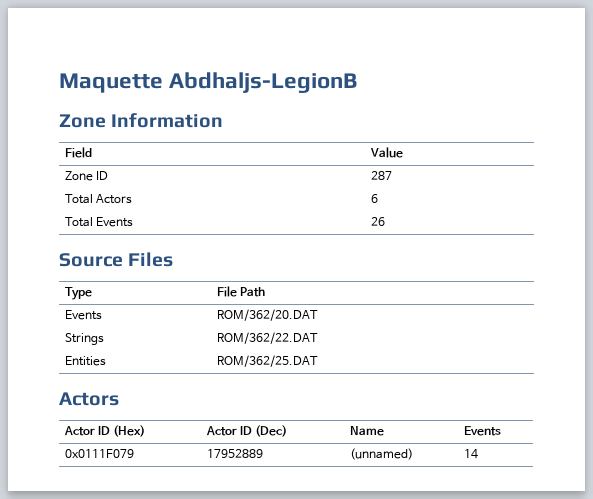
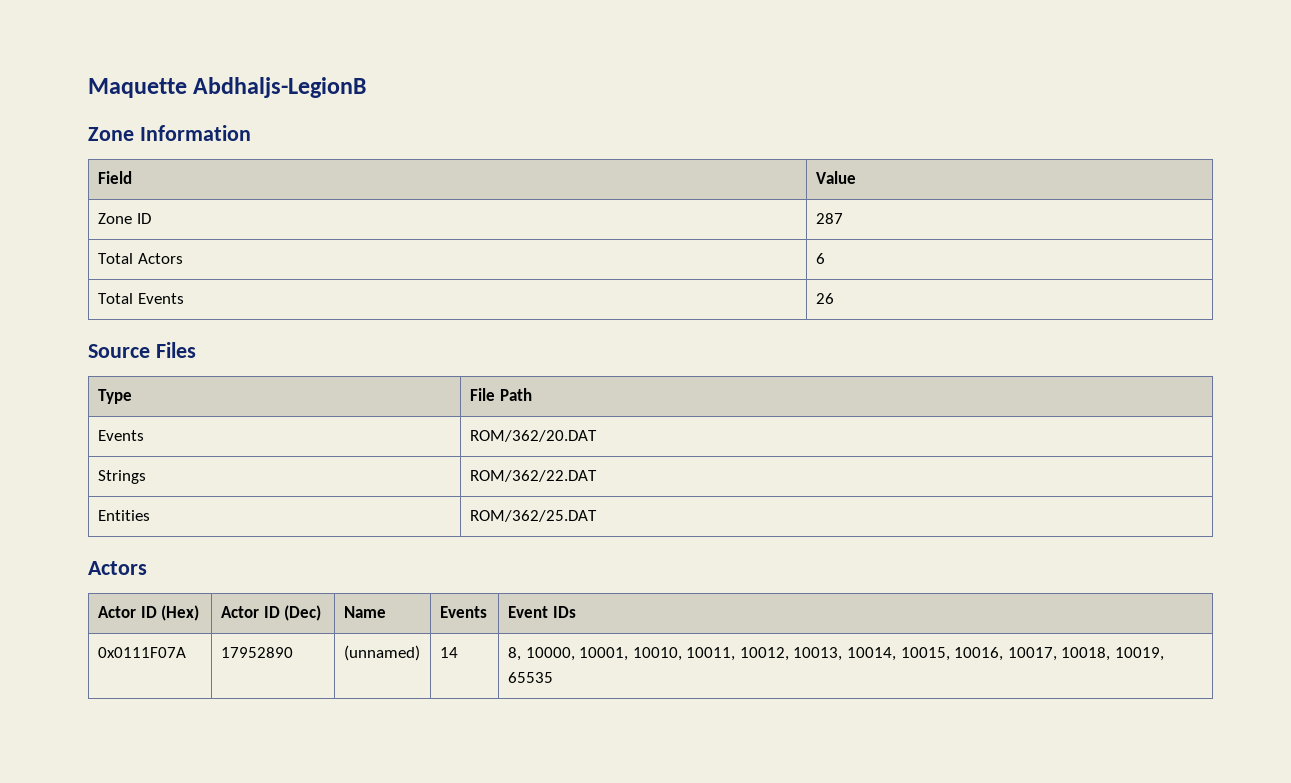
- Actor ID (Hex) | Actor ID (Dec) | Name | Events
- 0x0111F079 | 17952889 | (unnamed) | 14
+ Actor ID (Hex) | Actor ID (Dec) | Name | Events | Event IDs
+ 0x0111F07A | 17952890 | (unnamed) | 14 | 8, 10000, 10001, 10010, 10011, 10012, 10013, 10014, 10015, 10016, 10017, 10018, 10019, 65535

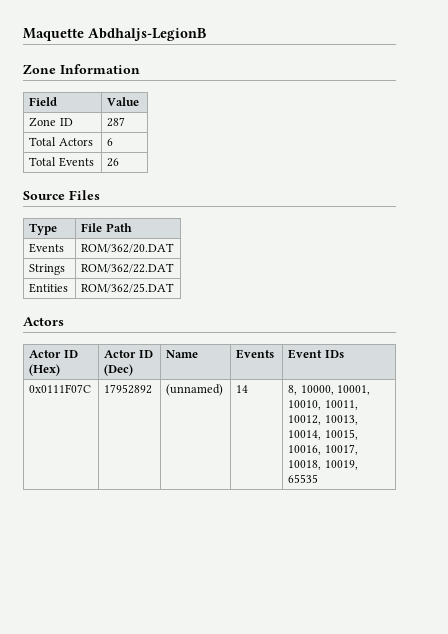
- 0x0111F07A | 17952890 | (unnamed) | 14 | 8, 10000, 10001, 10010, 10011, 10012, 10013, 10014, 10015, 10016, 10017, 10018, 10019, 65535
+ 0x0111F07C | 17952892 | (unnamed) | 14 | 8, 10000, 10001, 10010, 10011, 10012, 10013, 10014, 10015, 10016, 10017, 10018, 10019, 65535

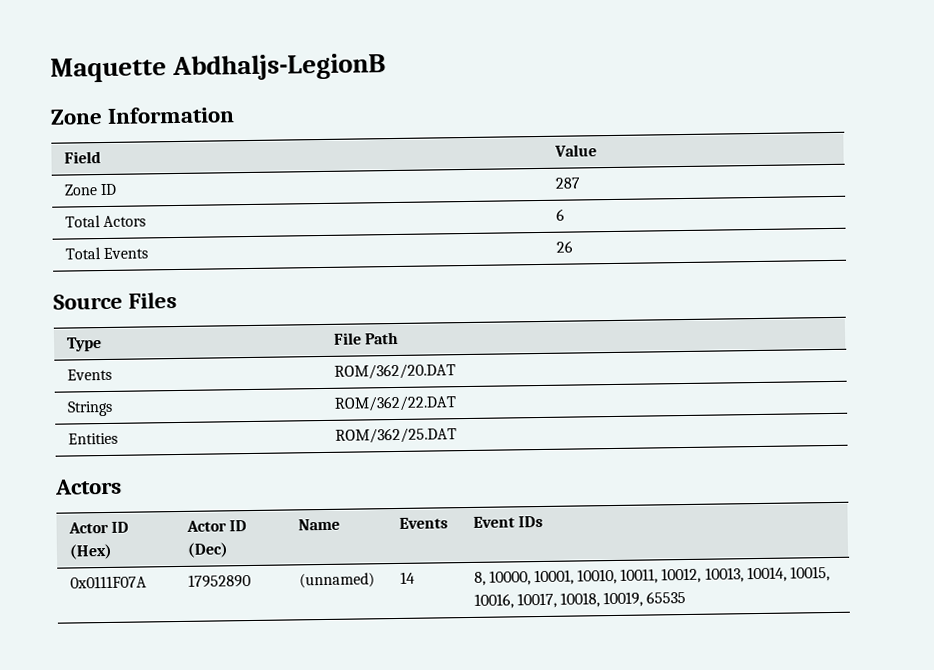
- 0x0111F07C | 17952892 | (unnamed) | 14 | 8, 10000, 10001, 10010, 10011, 10012, 10013, 10014, 10015, 10016, 10017, 10018, 10019, 65535
+ 0x0111F07A | 17952890 | (unnamed) | 14 | 8, 10000, 10001, 10010, 10011, 10012, 10013, 10014, 10015, 10016, 10017, 10018, 10019, 65535

